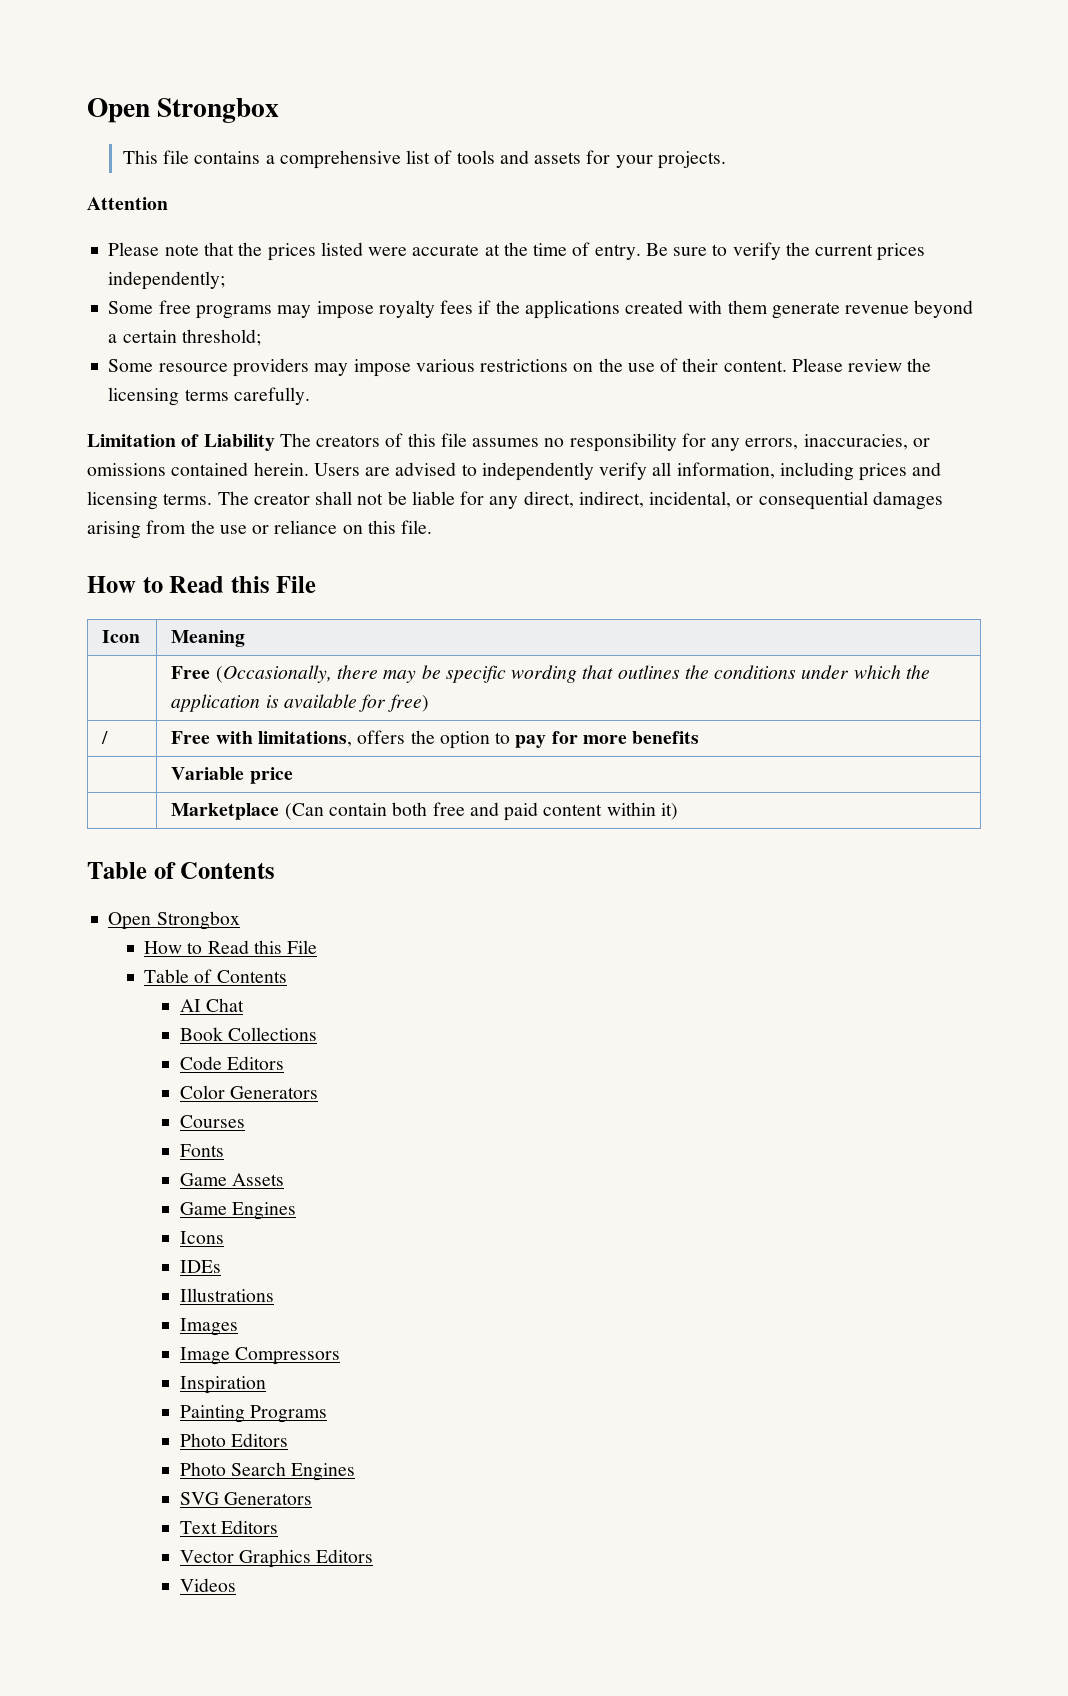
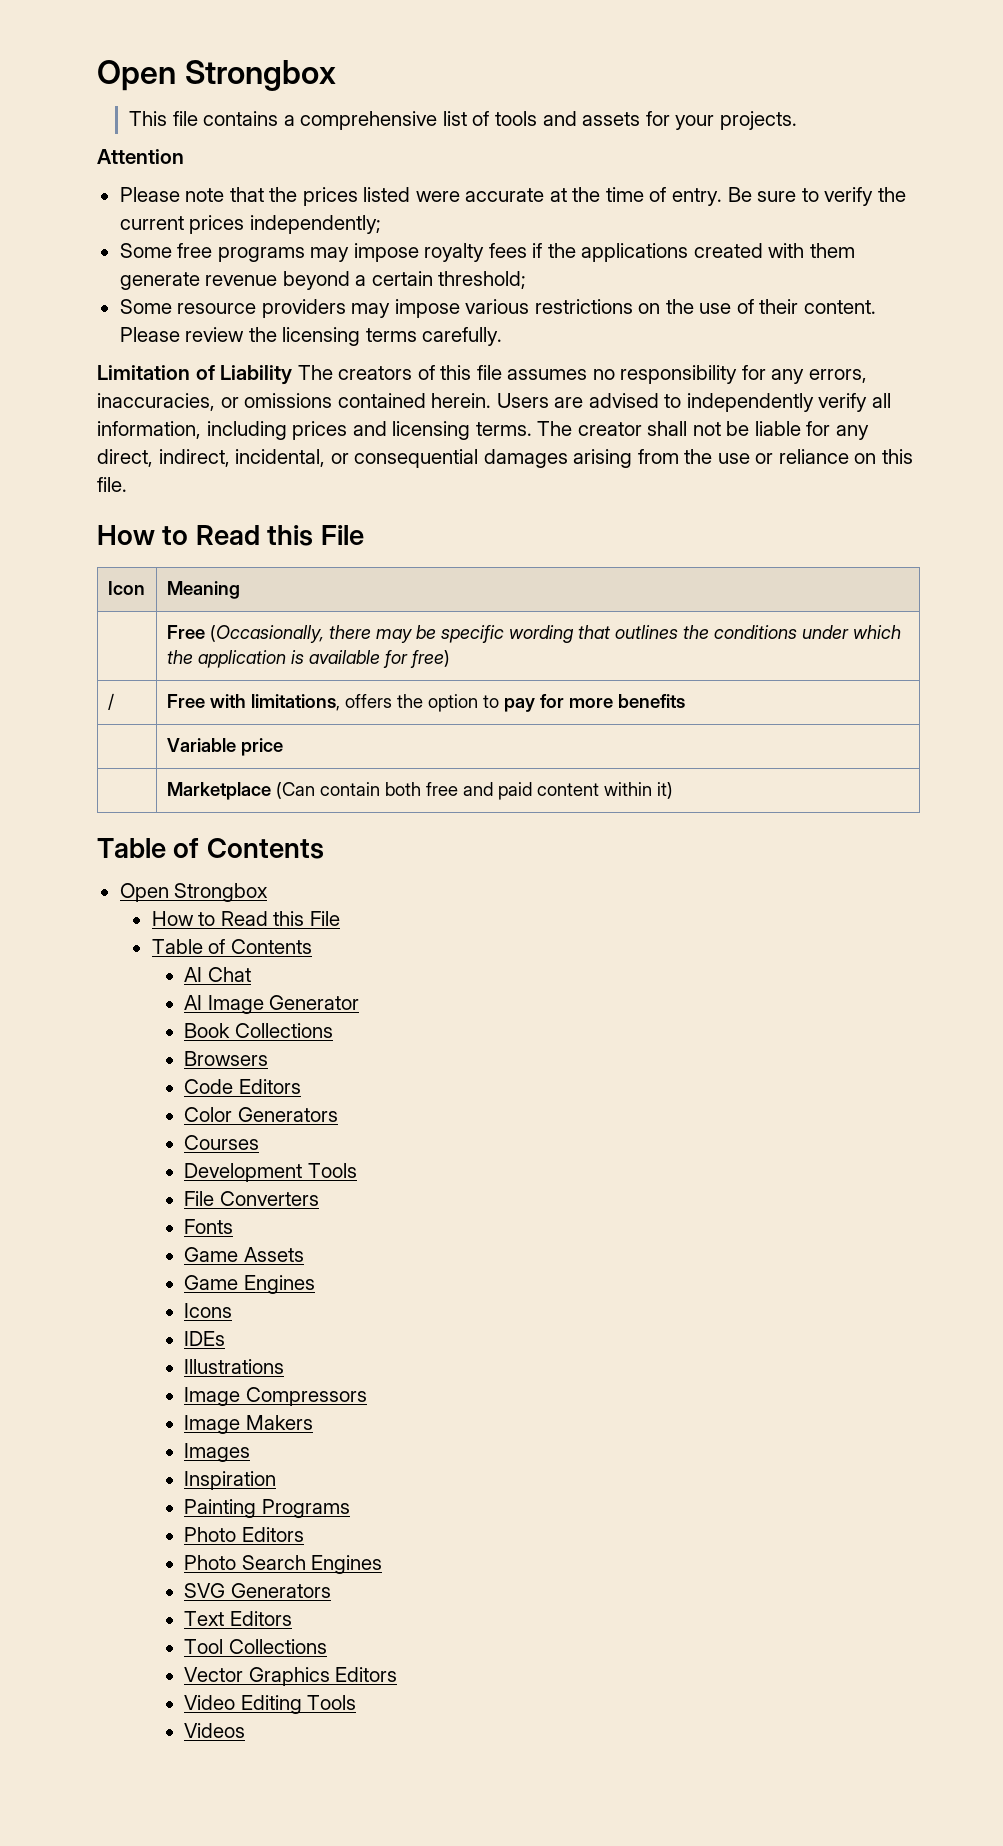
+ AI Image Generator
+ Browsers
+ Development Tools
+ File Converters
+ Image Compressors
+ Image Makers
  Images
- Image Compressors
+ Tool Collections
+ Video Editing Tools

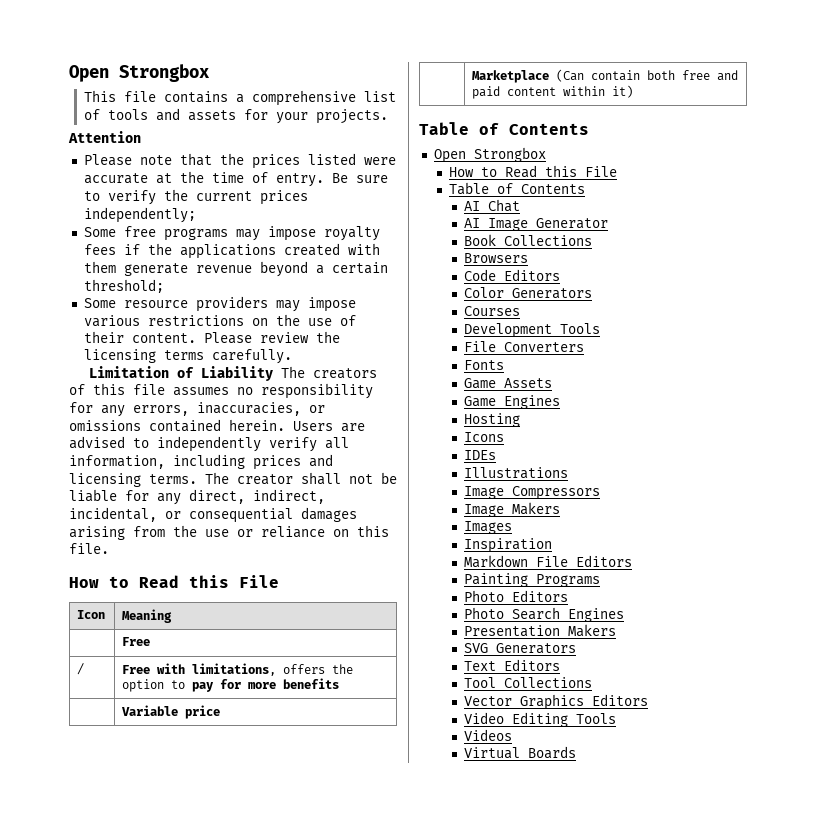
  Icon | Meaning
- | Free (Occasionally, there may be specific wording that outlines the conditions under which the application is available for free)
+ | Free
+ Hosting
+ Markdown File Editors
+ Presentation Makers
+ Virtual Boards

